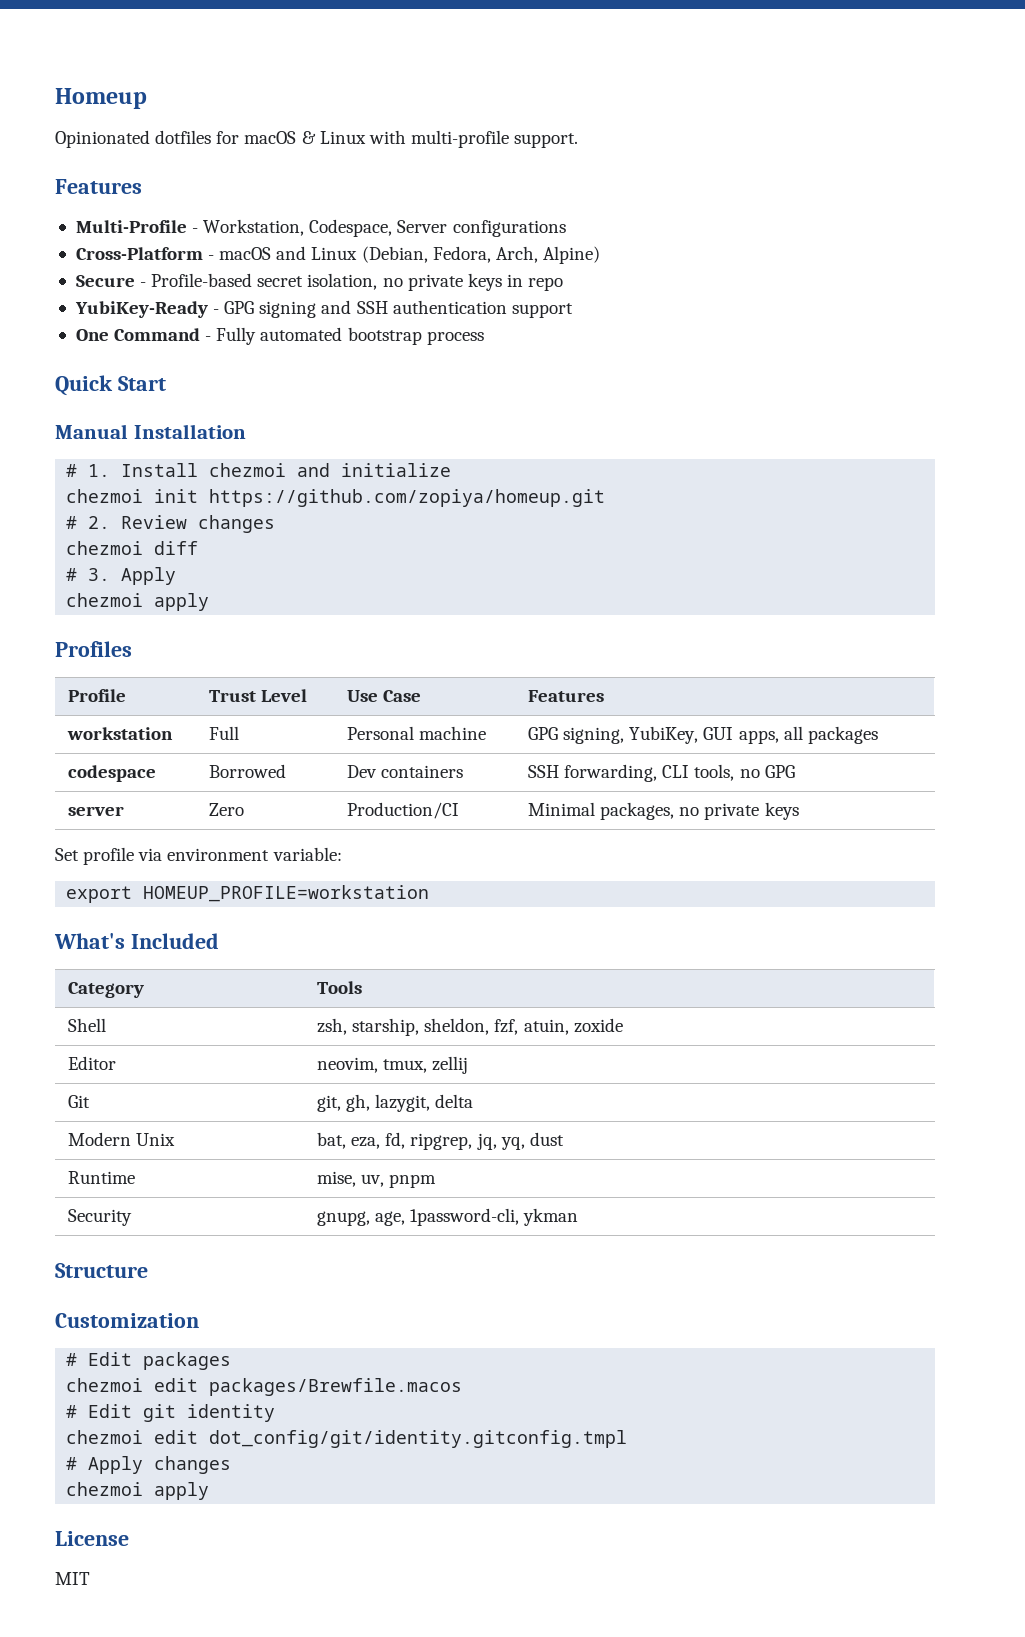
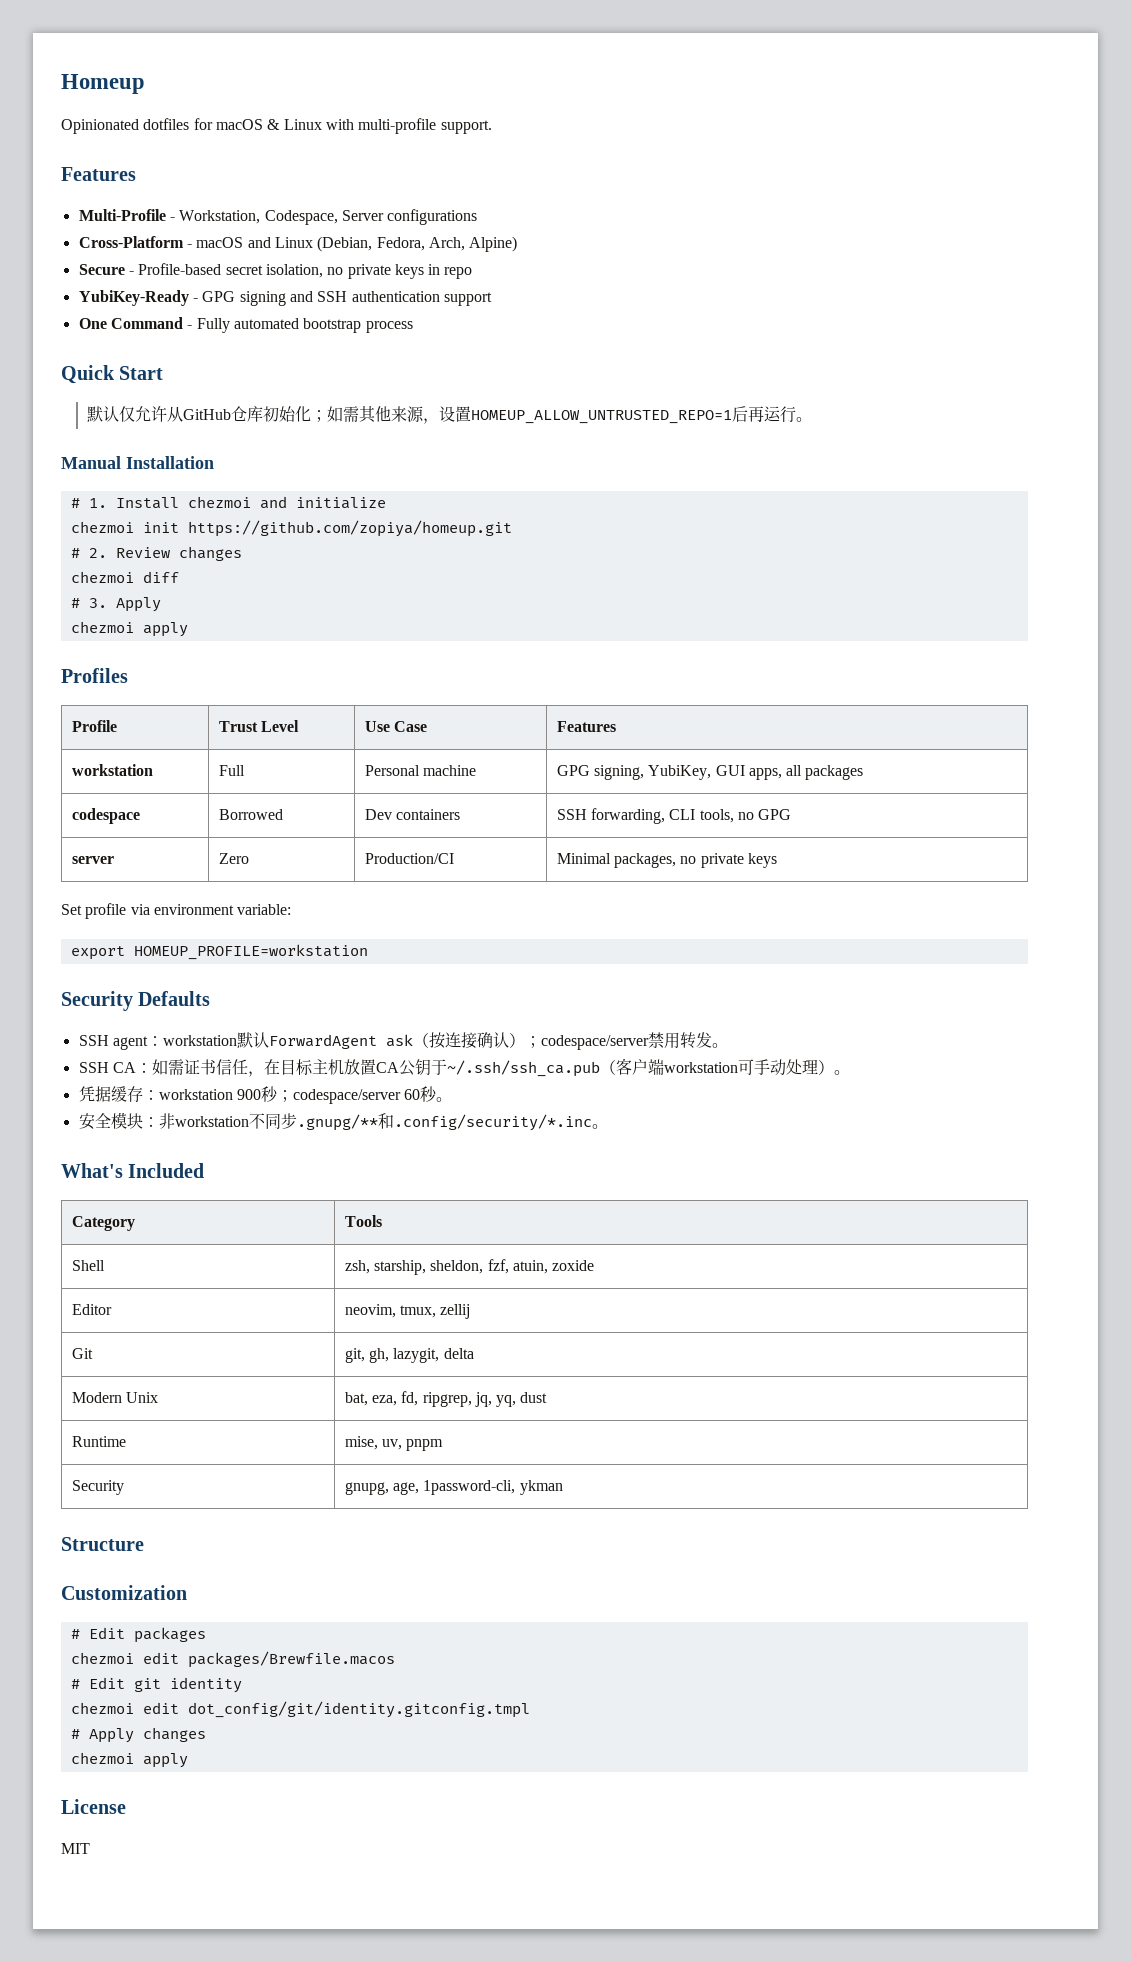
+ 默认仅允许从GitHub仓库初始化；如需其他来源，设置HOMEUP_ALLOW_UNTRUSTED_REPO=1后再运行。
+ Security Defaults
+ SSH agent：workstation默认ForwardAgent ask（按连接确认）；codespace/server禁用转发。
+ SSH CA：如需证书信任，在目标主机放置CA公钥于~/.ssh/ssh_ca.pub（客户端workstation可手动处理）。
+ 凭据缓存：workstation 900秒；codespace/server 60秒。
+ 安全模块：非workstation不同步.gnupg/**和.config/security/*.inc。

